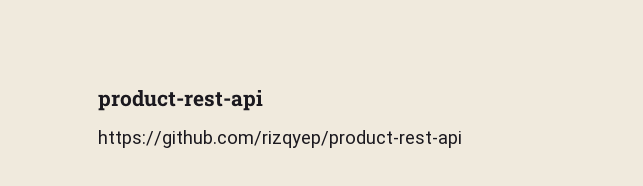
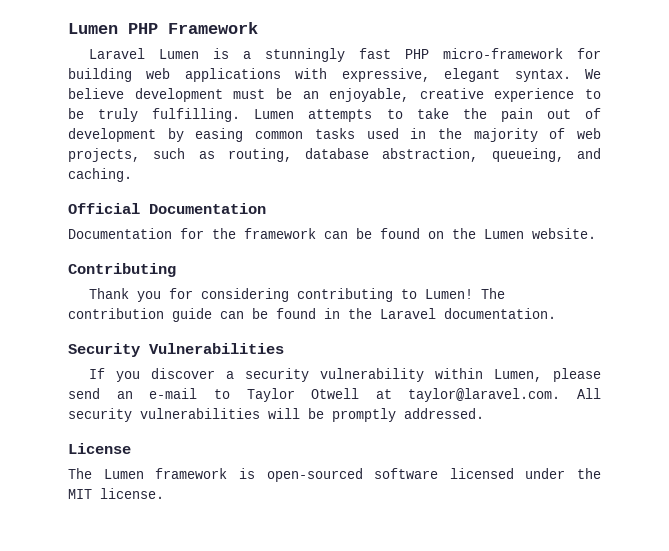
- product-rest-api
- https://github.com/rizqyep/product-rest-api
+ Lumen PHP Framework
+ Laravel Lumen is a stunningly fast PHP micro-framework for building web applications with expressive, elegant syntax. We believe development must be an enjoyable, creative experience to be truly fulfilling. Lumen attempts to take the pain out of development by easing common tasks used in the majority of web projects, such as routing, database abstraction, queueing, and caching.
+ Official Documentation
+ Documentation for the framework can be found on the Lumen website.
+ Contributing
+ Thank you for considering contributing to Lumen! The contribution guide can be found in the Laravel documentation.
+ Security Vulnerabilities
+ If you discover a security vulnerability within Lumen, please send an e-mail to Taylor Otwell at taylor@laravel.com. All security vulnerabilities will be promptly addressed.
+ License
+ The Lumen framework is open-sourced software licensed under the MIT license.

